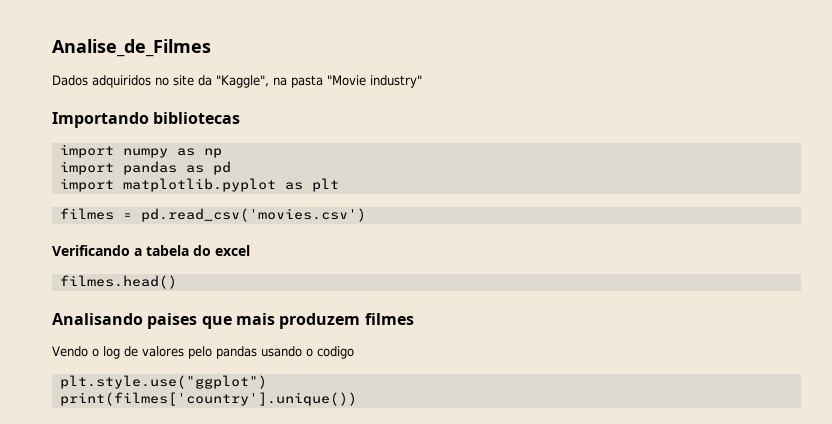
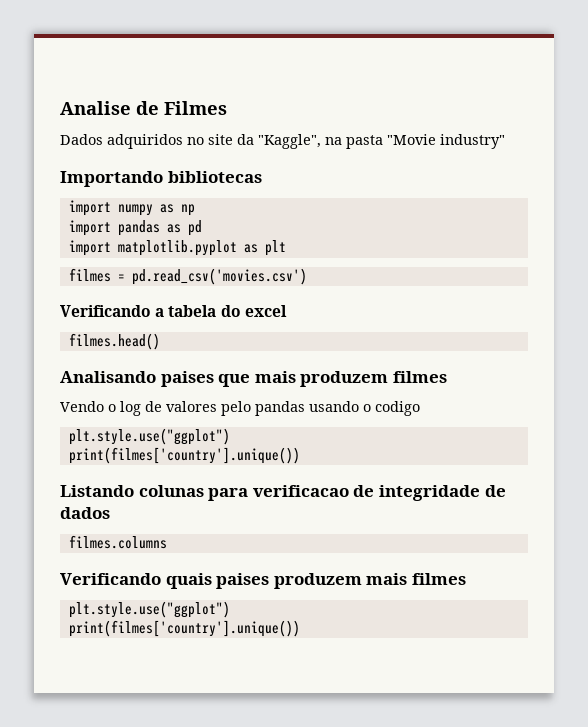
- Analise_de_Filmes
+ Analise de Filmes
+ Listando colunas para verificacao de integridade de dados
+ filmes.columns
+ Verificando quais paises produzem mais filmes
+ plt.style.use("ggplot")
+ print(filmes['country'].unique())

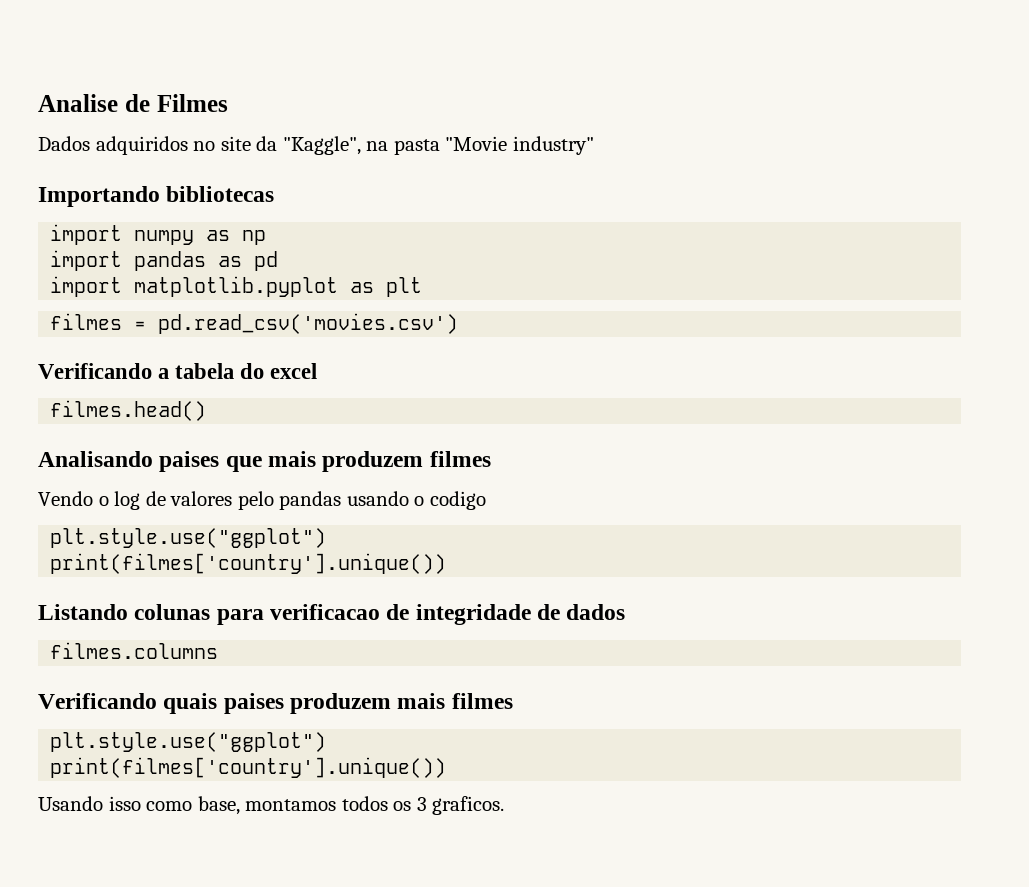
+ Usando isso como base, montamos todos os 3 graficos.

